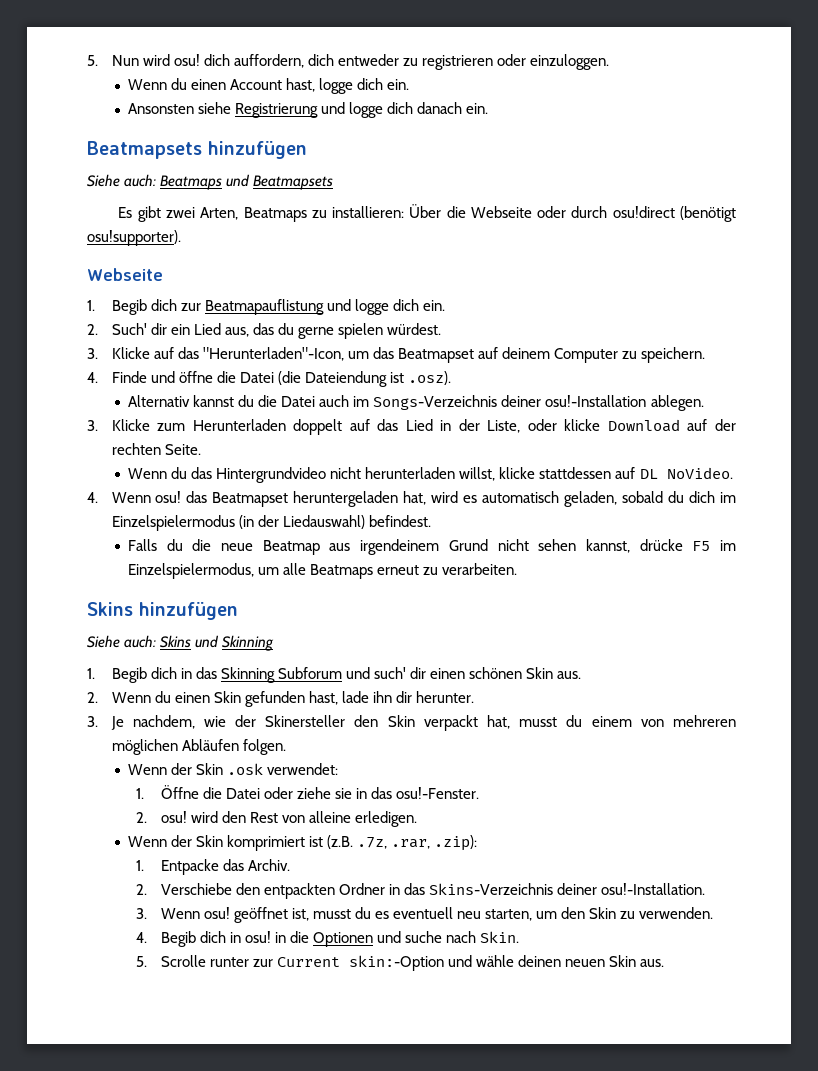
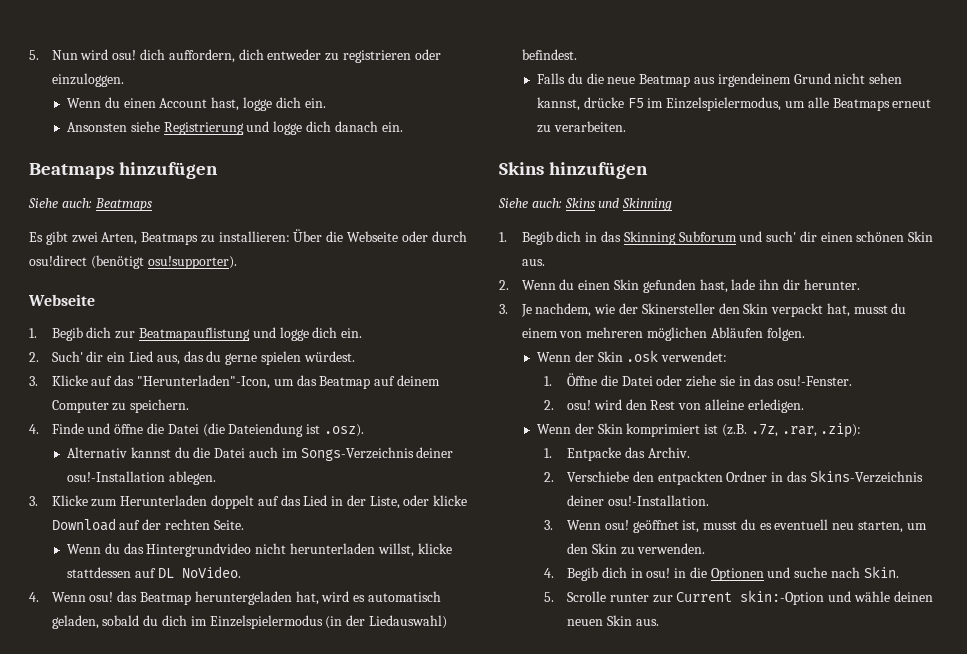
- Beatmapsets hinzufügen
+ Beatmaps hinzufügen
- Siehe auch: Beatmaps und Beatmapsets
+ Siehe auch: Beatmaps
- 3. Klicke auf das "Herunterladen"-Icon, um das Beatmapset auf deinem Computer zu speichern.
+ 3. Klicke auf das "Herunterladen"-Icon, um das Beatmap auf deinem Computer zu speichern.
- 4. Wenn osu! das Beatmapset heruntergeladen hat, wird es automatisch geladen, sobald du dich im Einzelspielermodus (in der Liedauswahl) befindest.
+ 4. Wenn osu! das Beatmap heruntergeladen hat, wird es automatisch geladen, sobald du dich im Einzelspielermodus (in der Liedauswahl) befindest.

